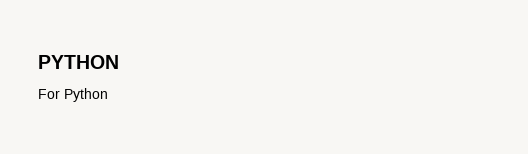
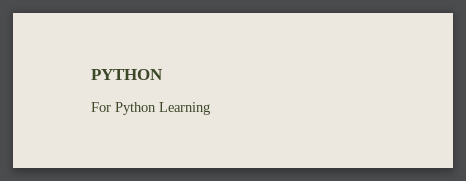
- For Python
+ For Python Learning

